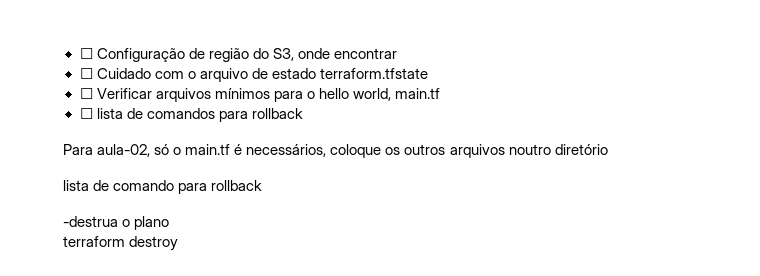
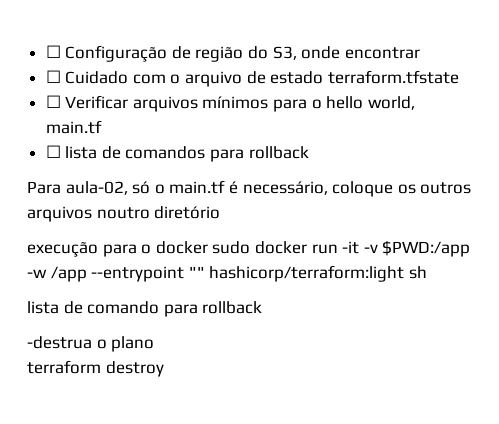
- Para aula-02, só o main.tf é necessários, coloque os outros arquivos noutro diretório
+ Para aula-02, só o main.tf é necessário, coloque os outros arquivos noutro diretório
+ execução para o docker sudo docker run -it -v $PWD:/app -w /app --entrypoint "" hashicorp/terraform:light sh

